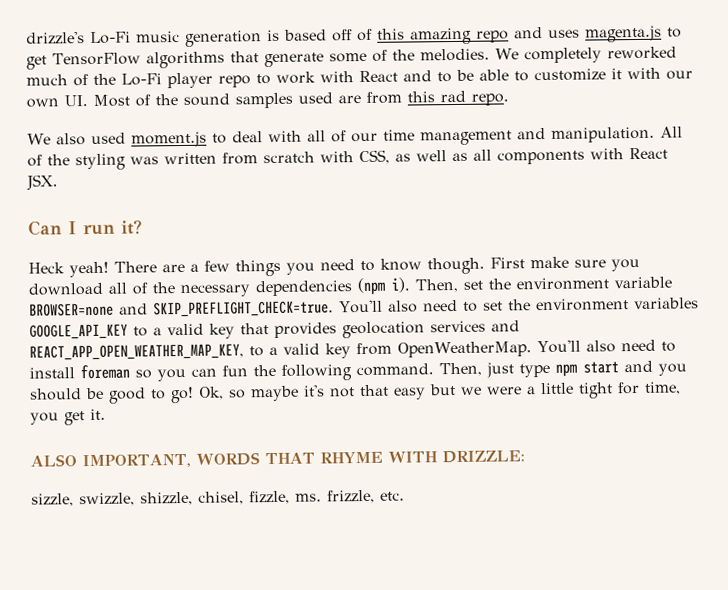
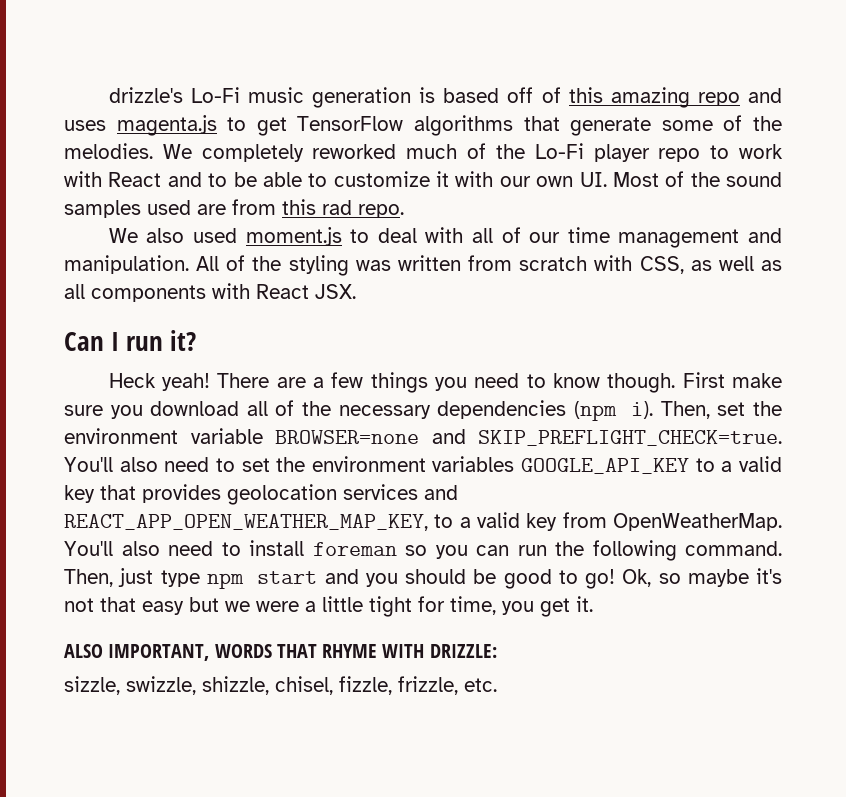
- You'll also need to install foreman so you can fun the following command.
+ You'll also need to install foreman so you can run the following command.
- sizzle, swizzle, shizzle, chisel, fizzle, ms. frizzle, etc.
+ sizzle, swizzle, shizzle, chisel, fizzle, frizzle, etc.

